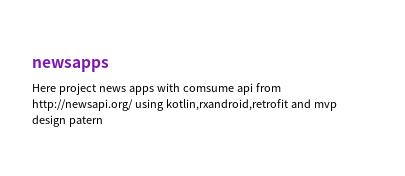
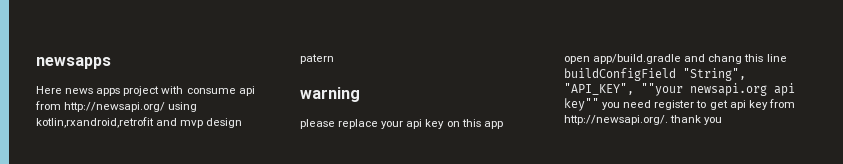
- Here project news apps with comsume api from http://newsapi.org/ using kotlin,rxandroid,retrofit and mvp design patern
+ Here news apps project with consume api from http://newsapi.org/ using kotlin,rxandroid,retrofit and mvp design patern
+ warning
+ please replace your api key on this app open app/build.gradle and chang this line buildConfigField "String", "API_KEY", ""your newsapi.org api key"" you need register to get api key from http://newsapi.org/. thank you

